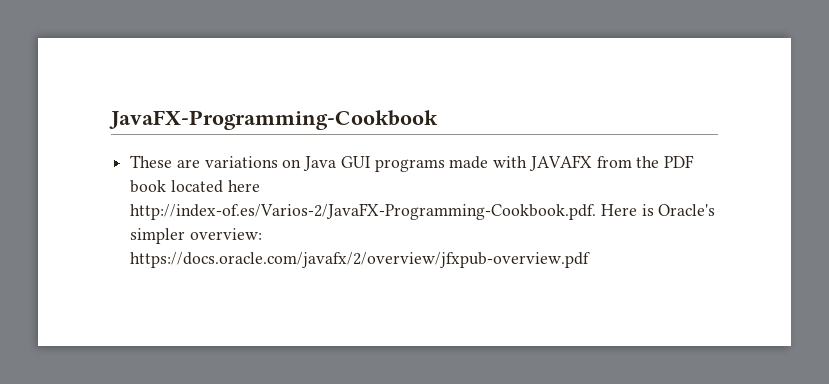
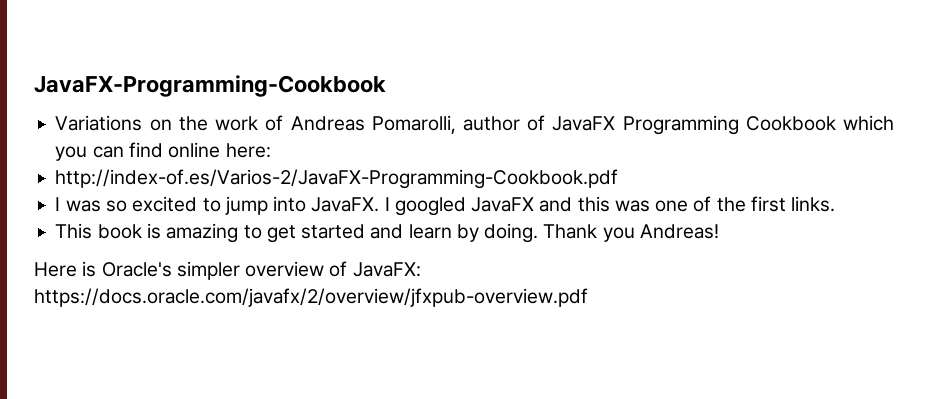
- These are variations on Java GUI programs made with JAVAFX from the PDF book located here http://index-of.es/Varios-2/JavaFX-Programming-Cookbook.pdf. Here is Oracle's simpler overview: https://docs.oracle.com/javafx/2/overview/jfxpub-overview.pdf
+ Variations on the work of Andreas Pomarolli, author of JavaFX Programming Cookbook which you can find online here:
+ http://index-of.es/Varios-2/JavaFX-Programming-Cookbook.pdf
+ I was so excited to jump into JavaFX. I googled JavaFX and this was one of the first links.
+ This book is amazing to get started and learn by doing. Thank you Andreas!
+ Here is Oracle's simpler overview of JavaFX: https://docs.oracle.com/javafx/2/overview/jfxpub-overview.pdf

